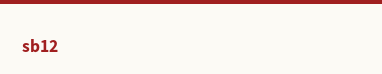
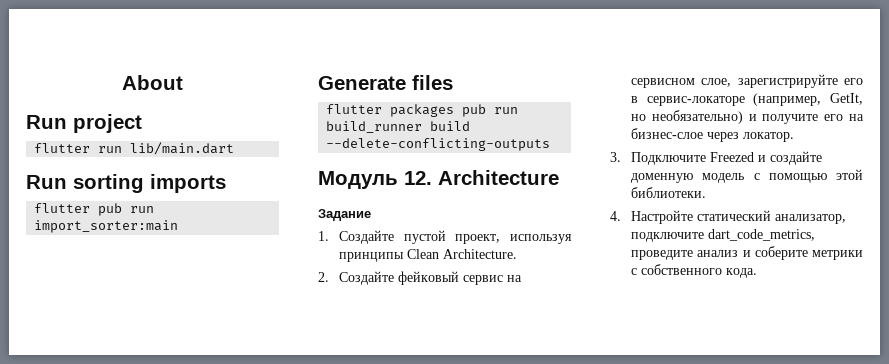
- sb12
+ About
+ Run project
+ flutter run lib/main.dart
+ Run sorting imports
+ flutter pub run import_sorter:main
+ Generate files
+ flutter packages pub run build_runner build --delete-conflicting-outputs
+ Модуль 12. Architecture
+ Задание
+ 1. Создайте пустой проект, используя принципы Clean Architecture.
+ 2. Создайте фейковый сервис на сервисном слое, зарегистрируйте его в сервис-локаторе (например, GetIt, но необязательно) и получите его на бизнес-слое через локатор.
+ 3. Подключите Freezed и создайте доменную модель с помощью этой библиотеки.
+ 4. Настройте статический анализатор, подключите dart_code_metrics, проведите анализ и соберите метрики с собственного кода.

